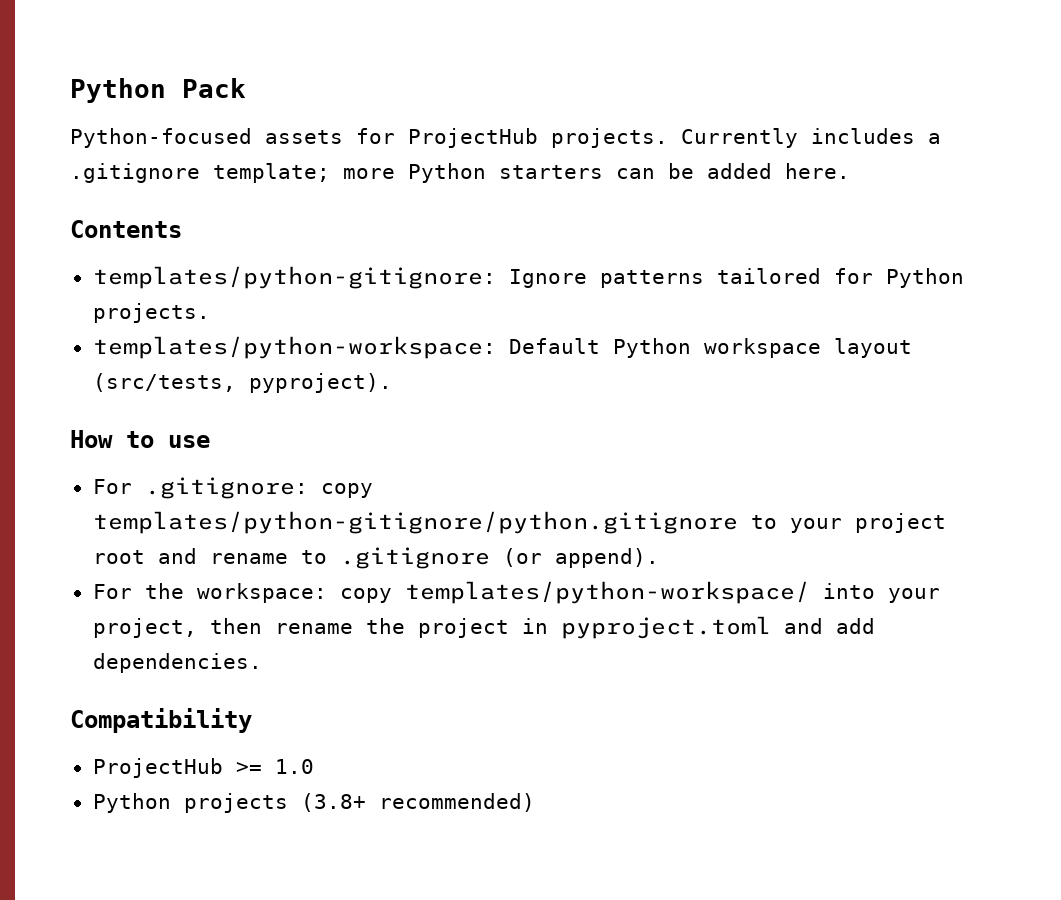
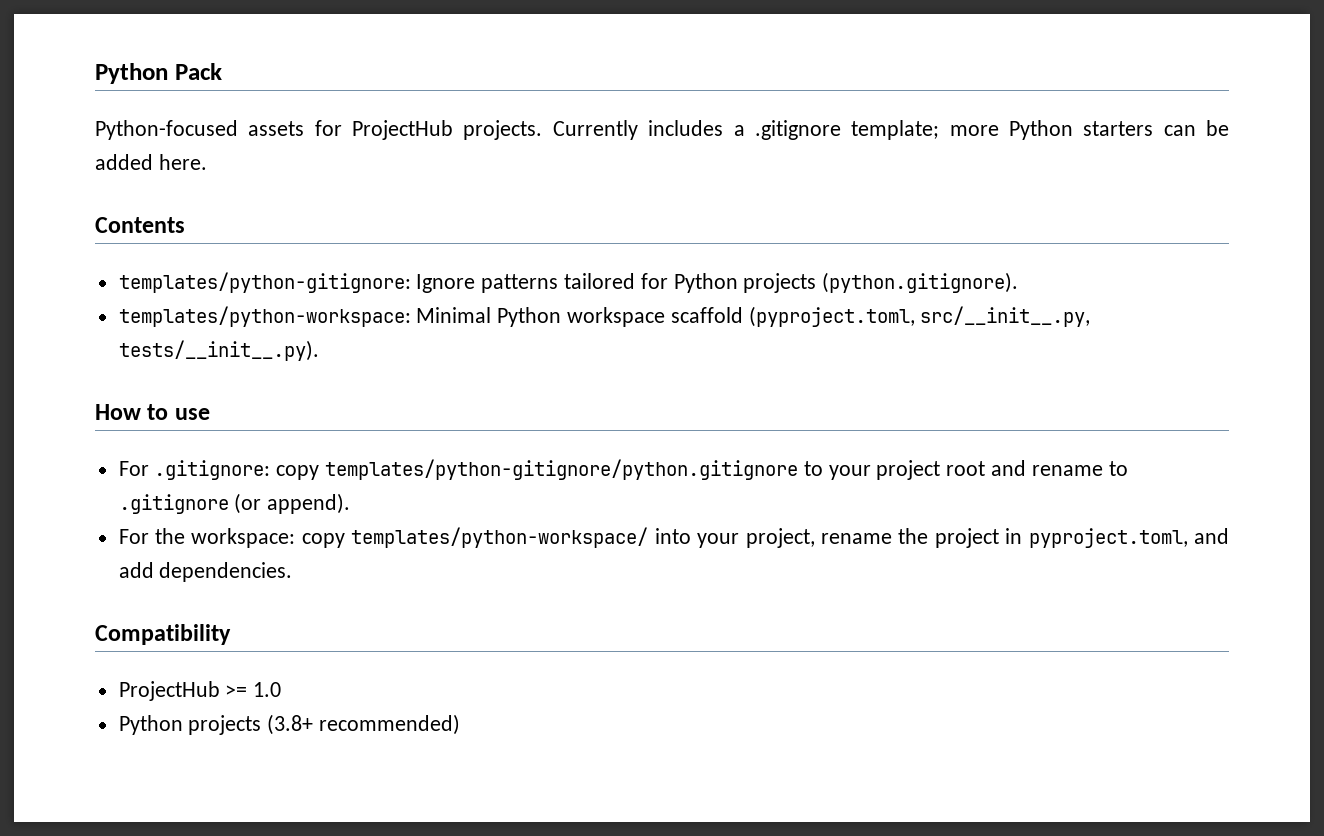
- templates/python-gitignore: Ignore patterns tailored for Python projects.
+ templates/python-gitignore: Ignore patterns tailored for Python projects (python.gitignore).
- templates/python-workspace: Default Python workspace layout (src/tests, pyproject).
+ templates/python-workspace: Minimal Python workspace scaffold (pyproject.toml, src/__init__.py, tests/__init__.py).
- For the workspace: copy templates/python-workspace/ into your project, then rename the project in pyproject.toml and add dependencies.
+ For the workspace: copy templates/python-workspace/ into your project, rename the project in pyproject.toml, and add dependencies.

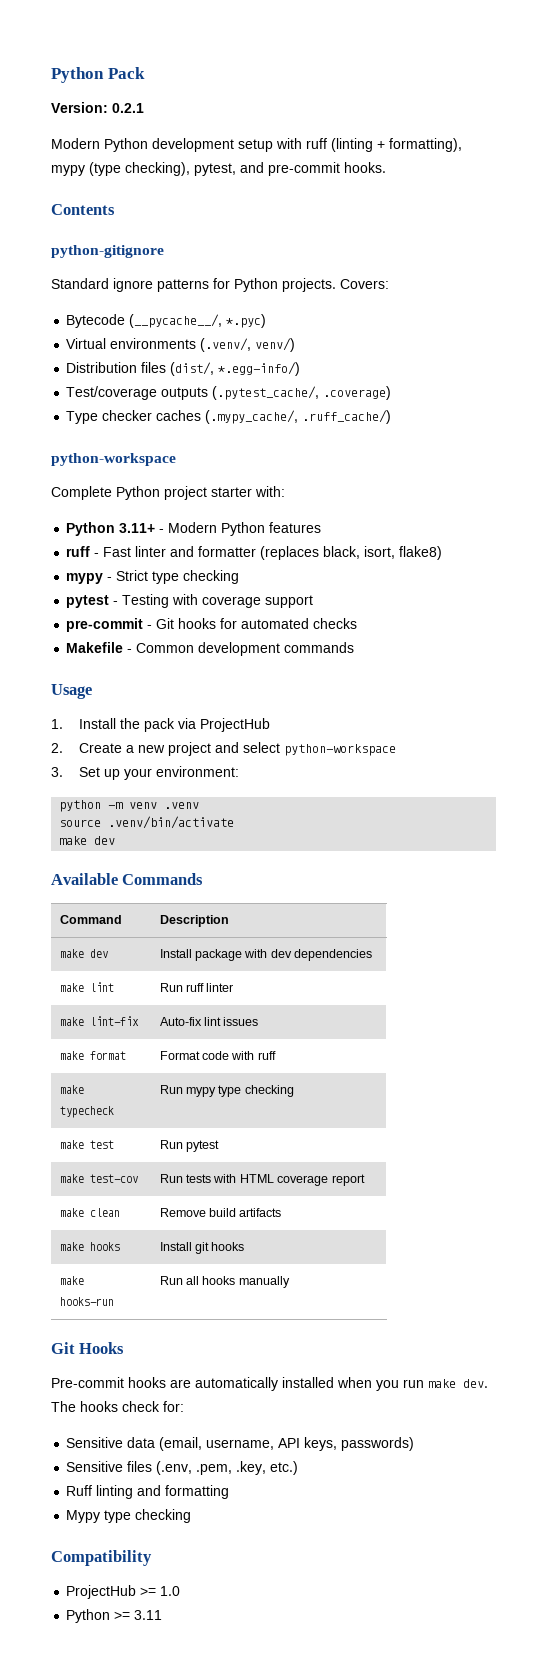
- Python-focused assets for ProjectHub projects. Currently includes a .gitignore template; more Python starters can be added here.
+ Version: 0.2.1
+ Modern Python development setup with ruff (linting + formatting), mypy (type checking), pytest, and pre-commit hooks.
  Contents
- templates/python-gitignore: Ignore patterns tailored for Python projects (python.gitignore).
- templates/python-workspace: Minimal Python workspace scaffold (pyproject.toml, src/__init__.py, tests/__init__.py).
- How to use
- For .gitignore: copy templates/python-gitignore/python.gitignore to your project root and rename to .gitignore (or append).
- For the workspace: copy templates/python-workspace/ into your project, rename the project in pyproject.toml, and add dependencies.
+ python-gitignore
+ Standard ignore patterns for Python projects. Covers:
+ Bytecode (__pycache__/, *.pyc)
+ Virtual environments (.venv/, venv/)
+ Distribution files (dist/, *.egg-info/)
+ Test/coverage outputs (.pytest_cache/, .coverage)
+ Type checker caches (.mypy_cache/, .ruff_cache/)
+ python-workspace
+ Complete Python project starter with:
+ Python 3.11+ - Modern Python features
+ ruff - Fast linter and formatter (replaces black, isort, flake8)
+ mypy - Strict type checking
+ pytest - Testing with coverage support
+ pre-commit - Git hooks for automated checks
+ Makefile - Common development commands
+ Usage
+ 1. Install the pack via ProjectHub
+ 2. Create a new project and select python-workspace
+ 3. Set up your environment:
+ python -m venv .venv
+ source .venv/bin/activate
+ make dev
+ Available Commands
+ Command | Description
+ make dev | Install package with dev dependencies
+ make lint | Run ruff linter
+ make lint-fix | Auto-fix lint issues
+ make format | Format code with ruff
+ make typecheck | Run mypy type checking
+ make test | Run pytest
+ make test-cov | Run tests with HTML coverage report
+ make clean | Remove build artifacts
+ make hooks | Install git hooks
+ make hooks-run | Run all hooks manually
+ Git Hooks
+ Pre-commit hooks are automatically installed when you run make dev. The hooks check for:
+ Sensitive data (email, username, API keys, passwords)
+ Sensitive files (.env, .pem, .key, etc.)
+ Ruff linting and formatting
+ Mypy type checking
- Python projects (3.8+ recommended)
+ Python >= 3.11

